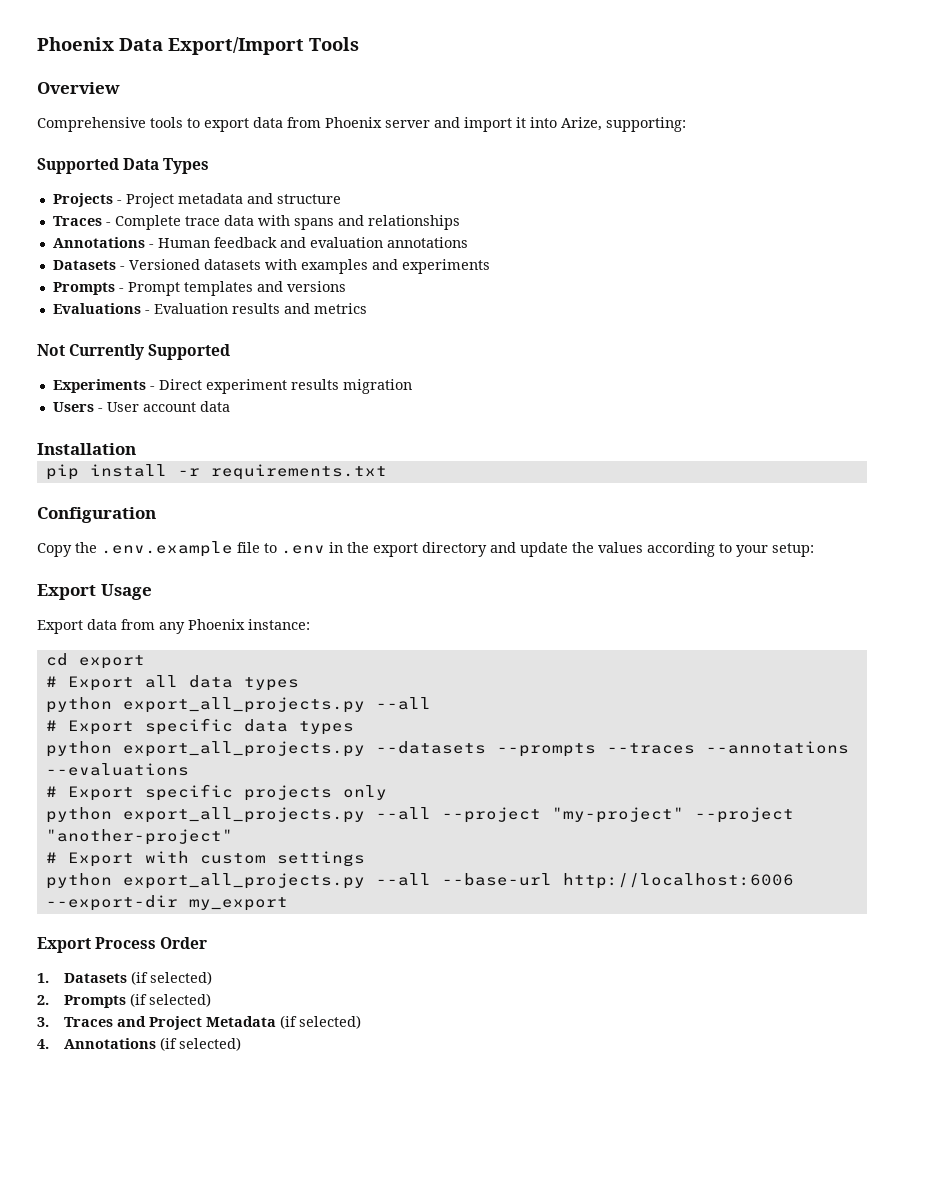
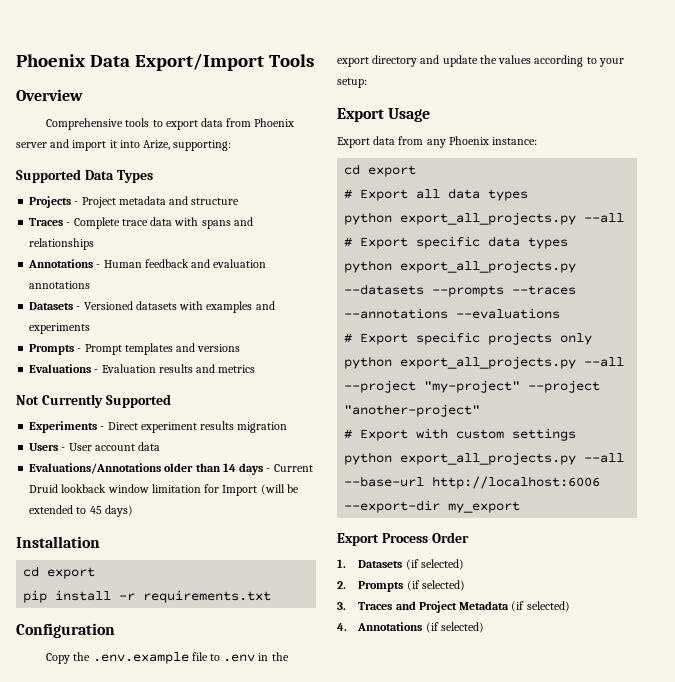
+ Evaluations/Annotations older than 14 days - Current Druid lookback window limitation for Import (will be extended to 45 days)
  Installation
+ cd export

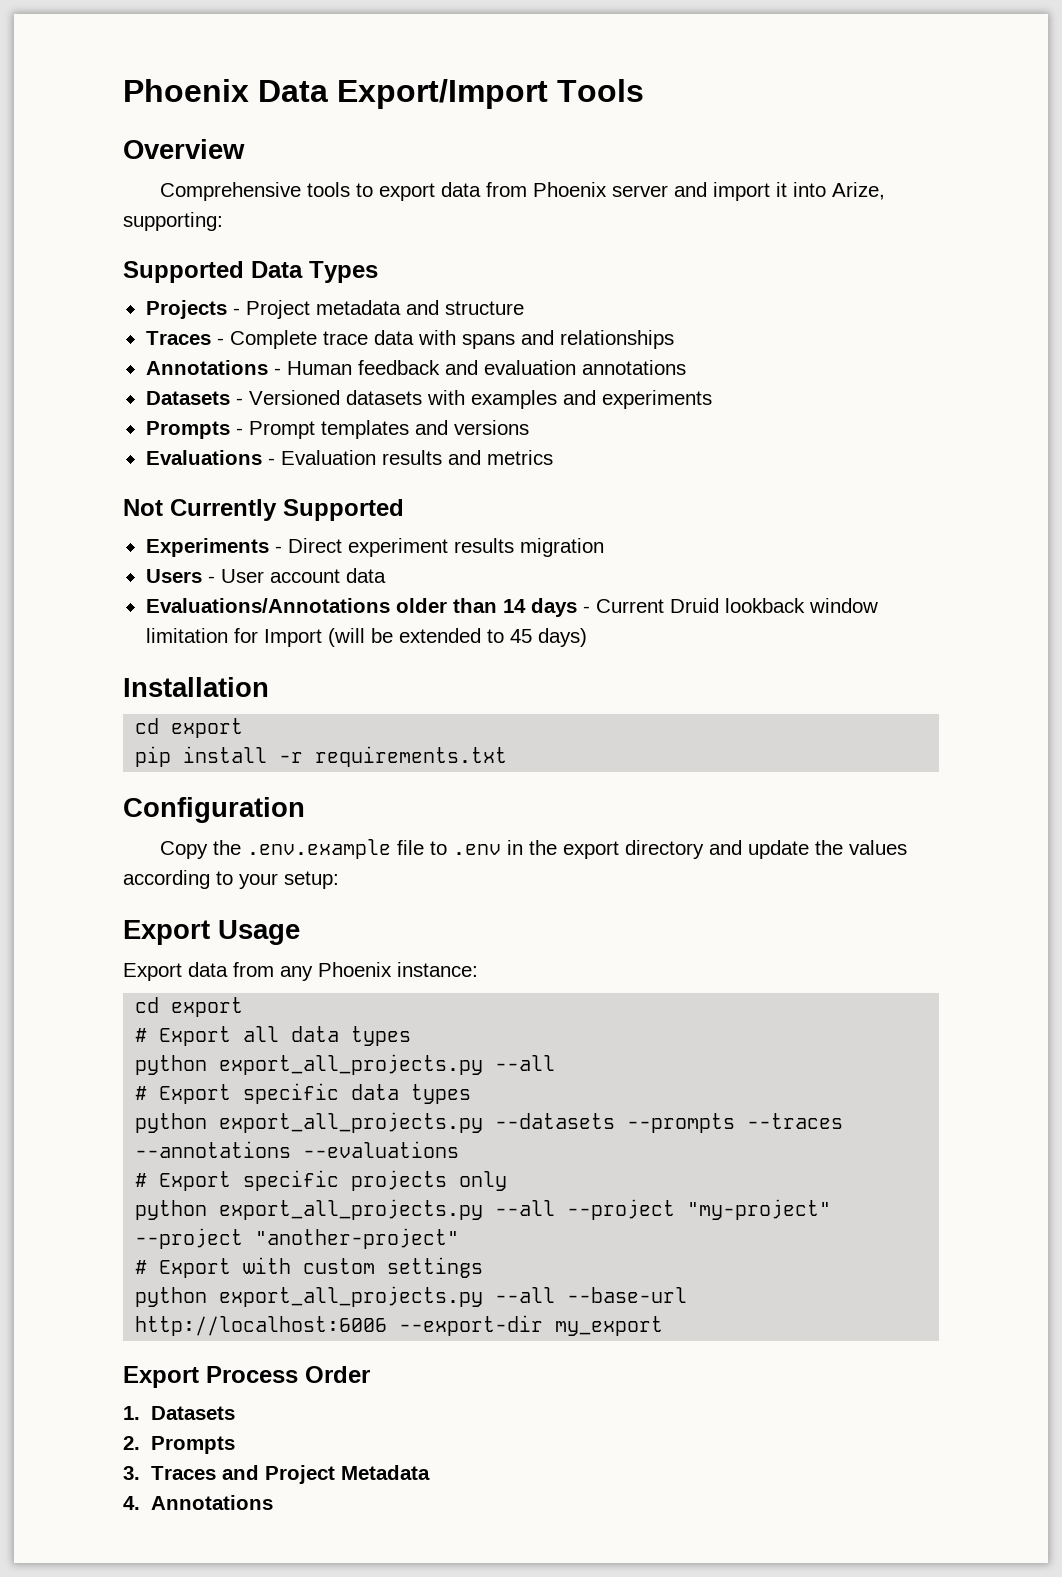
- 1. Datasets (if selected)
+ 1. Datasets
- 2. Prompts (if selected)
+ 2. Prompts
- 3. Traces and Project Metadata (if selected)
+ 3. Traces and Project Metadata
- 4. Annotations (if selected)
+ 4. Annotations

